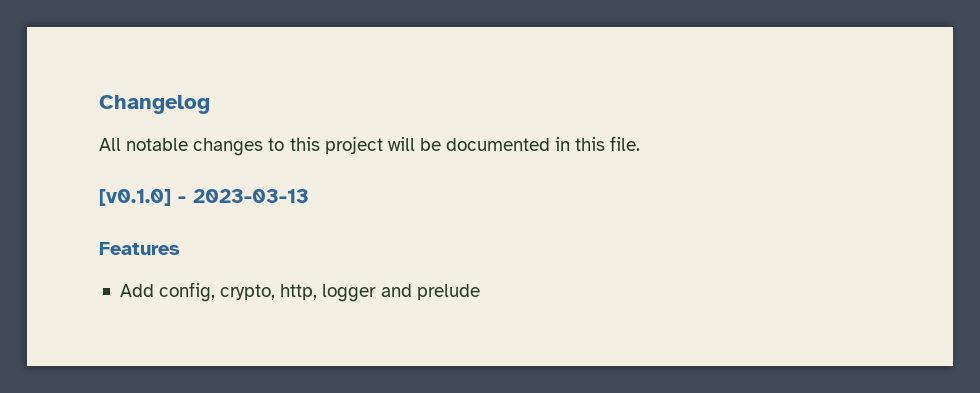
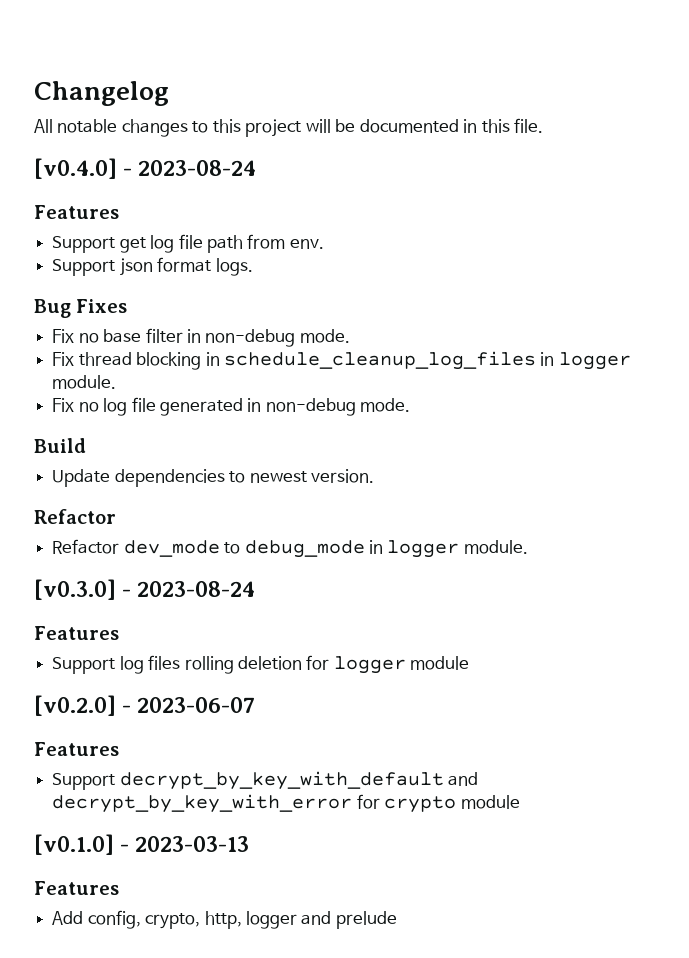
+ [v0.4.0] - 2023-08-24
+ Features
+ Support get log file path from env.
+ Support json format logs.
+ Bug Fixes
+ Fix no base filter in non-debug mode.
+ Fix thread blocking in schedule_cleanup_log_files in logger module.
+ Fix no log file generated in non-debug mode.
+ Build
+ Update dependencies to newest version.
+ Refactor
+ Refactor dev_mode to debug_mode in logger module.
+ [v0.3.0] - 2023-08-24
+ Features
+ Support log files rolling deletion for logger module
+ [v0.2.0] - 2023-06-07
+ Features
+ Support decrypt_by_key_with_default and decrypt_by_key_with_error for crypto module

